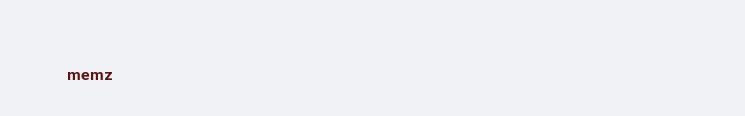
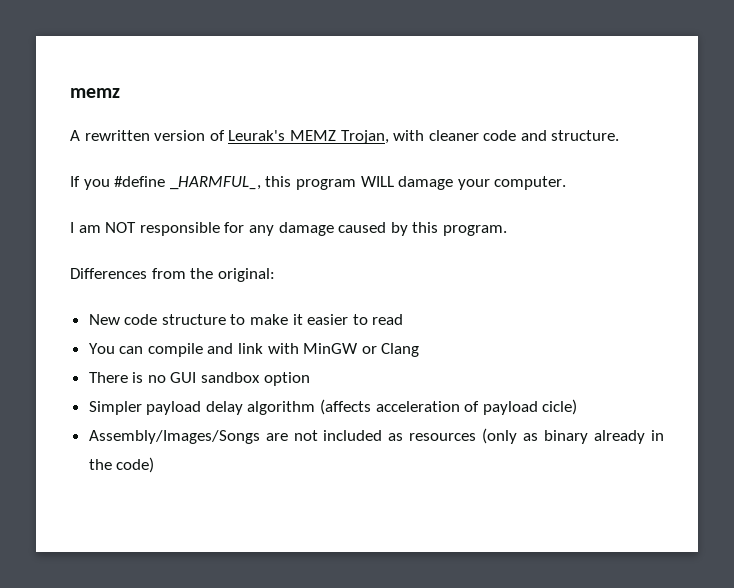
+ A rewritten version of Leurak's MEMZ Trojan, with cleaner code and structure.
+ If you #define _HARMFUL_, this program WILL damage your computer.
+ I am NOT responsible for any damage caused by this program.
+ Differences from the original:
+ New code structure to make it easier to read
+ You can compile and link with MinGW or Clang
+ There is no GUI sandbox option
+ Simpler payload delay algorithm (affects acceleration of payload cicle)
+ Assembly/Images/Songs are not included as resources (only as binary already in the code)

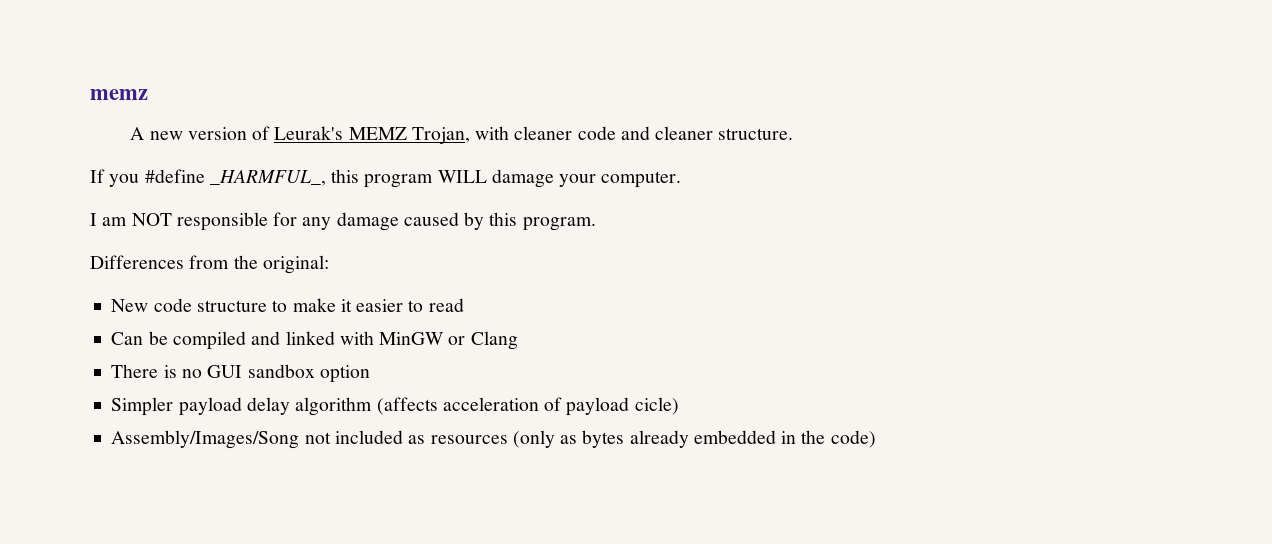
- A rewritten version of Leurak's MEMZ Trojan, with cleaner code and structure.
+ A new version of Leurak's MEMZ Trojan, with cleaner code and cleaner structure.
- You can compile and link with MinGW or Clang
+ Can be compiled and linked with MinGW or Clang
- Assembly/Images/Songs are not included as resources (only as binary already in the code)
+ Assembly/Images/Song not included as resources (only as bytes already embedded in the code)

